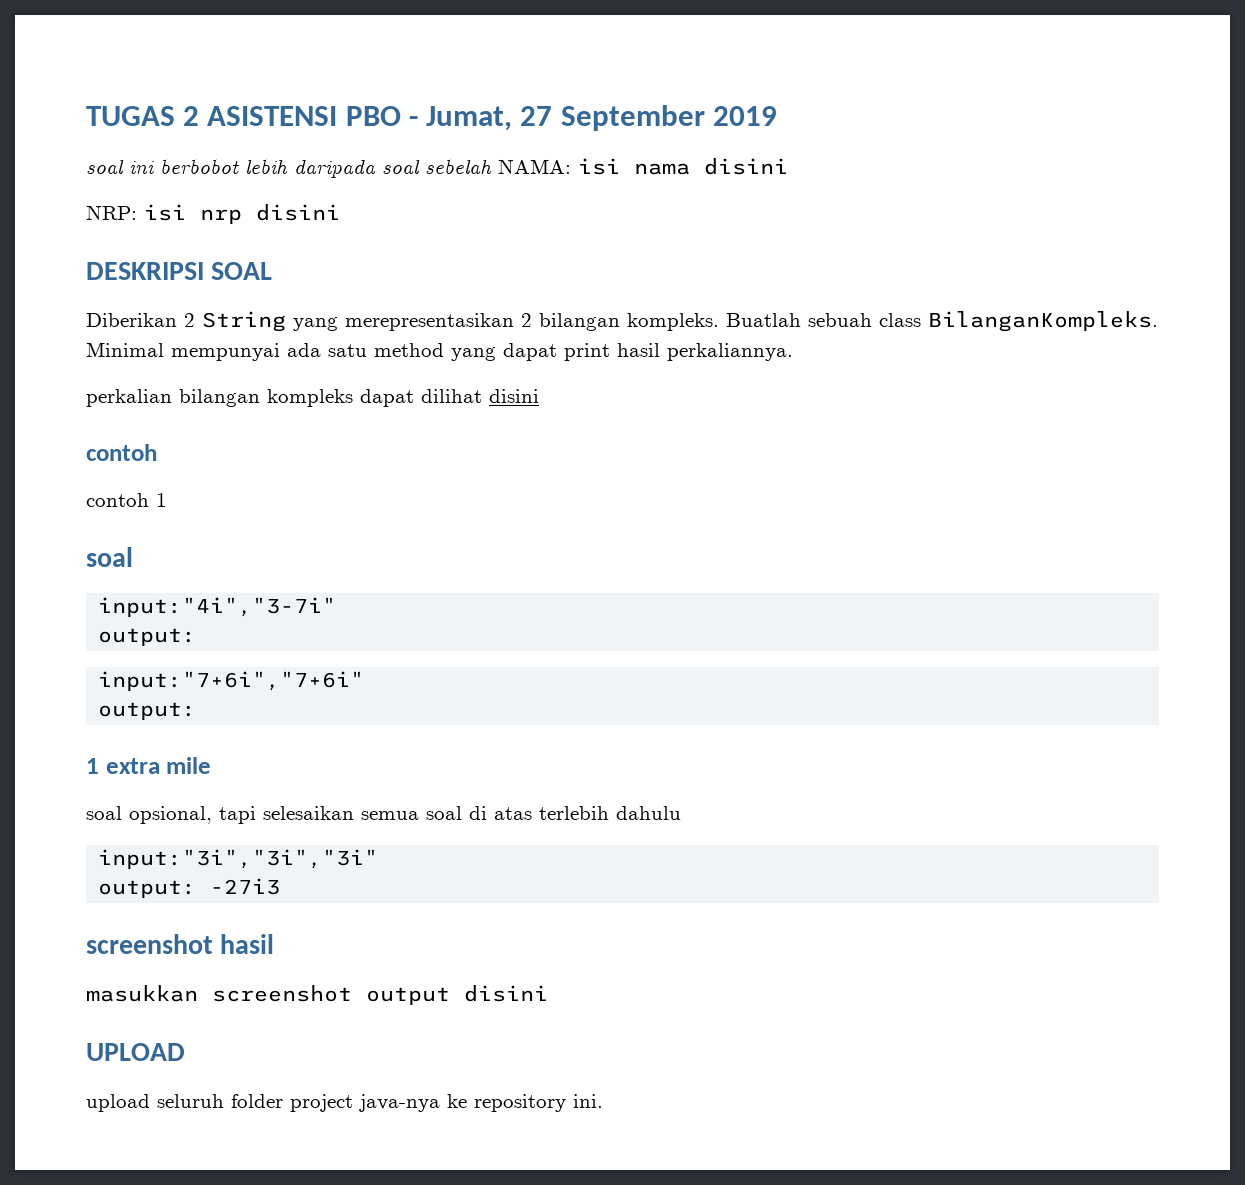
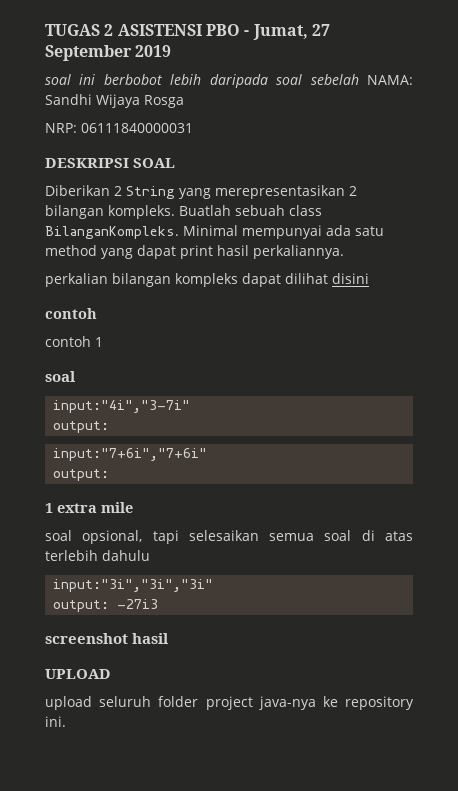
- soal ini berbobot lebih daripada soal sebelah NAMA: isi nama disini
- NRP: isi nrp disini
+ soal ini berbobot lebih daripada soal sebelah NAMA: Sandhi Wijaya Rosga
+ NRP: 06111840000031
- masukkan screenshot output disini

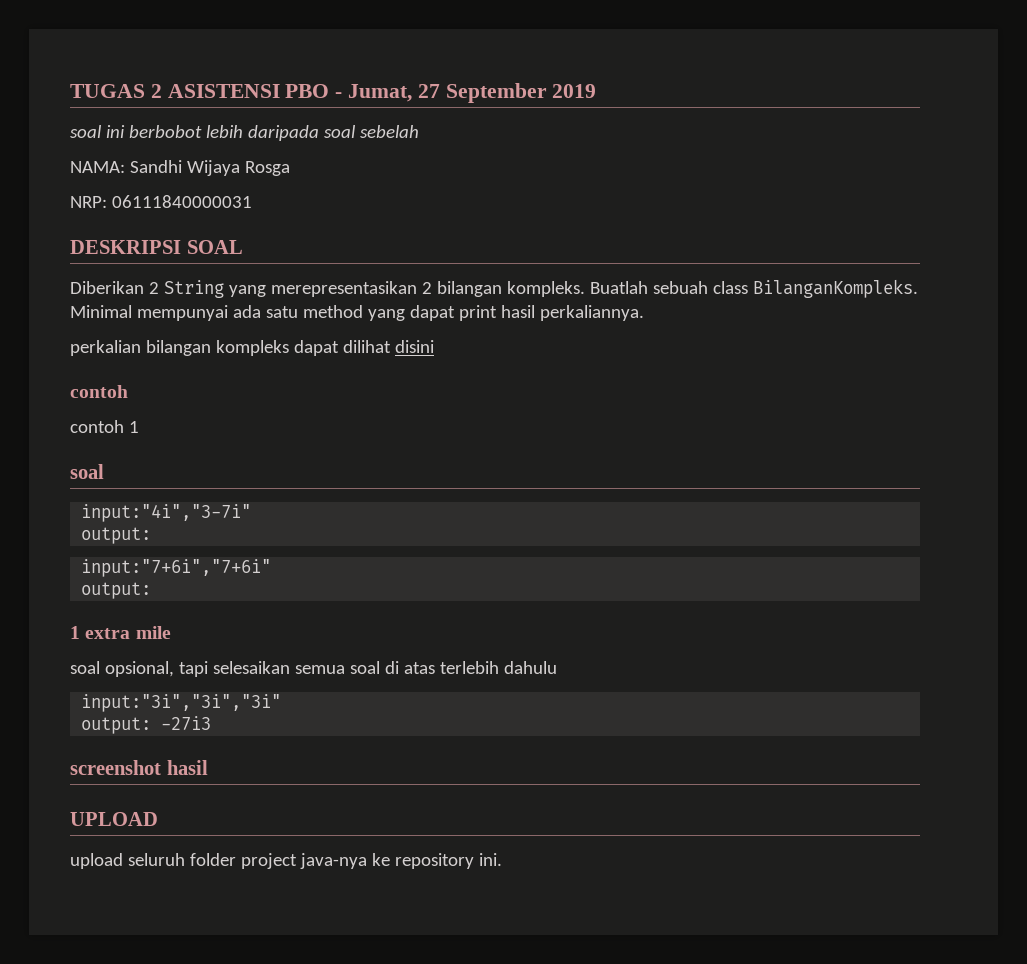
- soal ini berbobot lebih daripada soal sebelah NAMA: Sandhi Wijaya Rosga
+ soal ini berbobot lebih daripada soal sebelah
+ NAMA: Sandhi Wijaya Rosga

